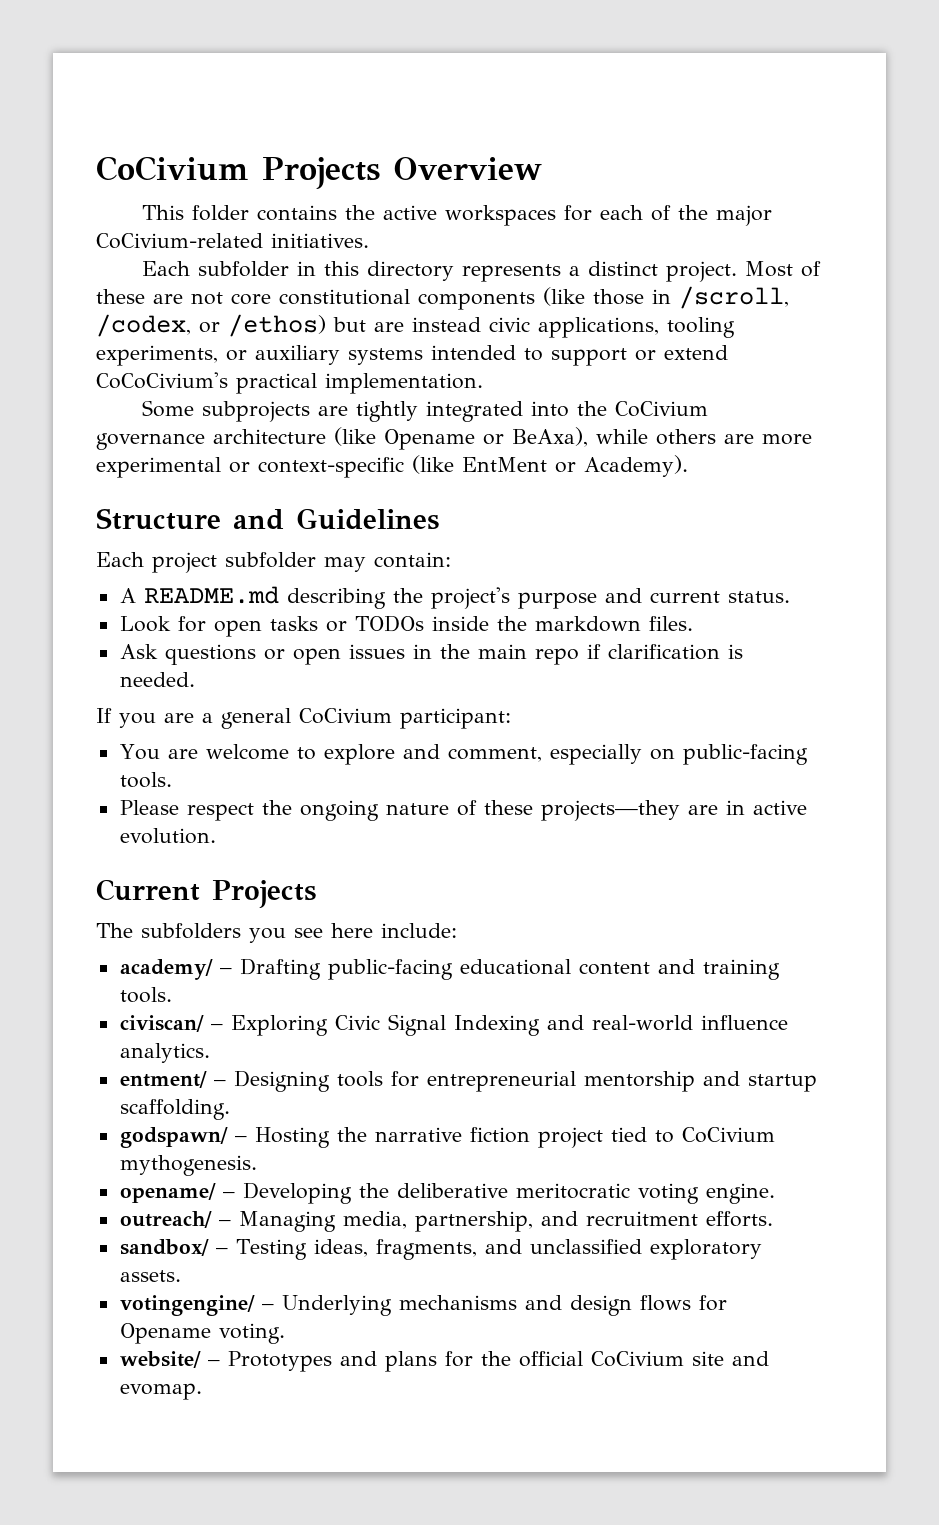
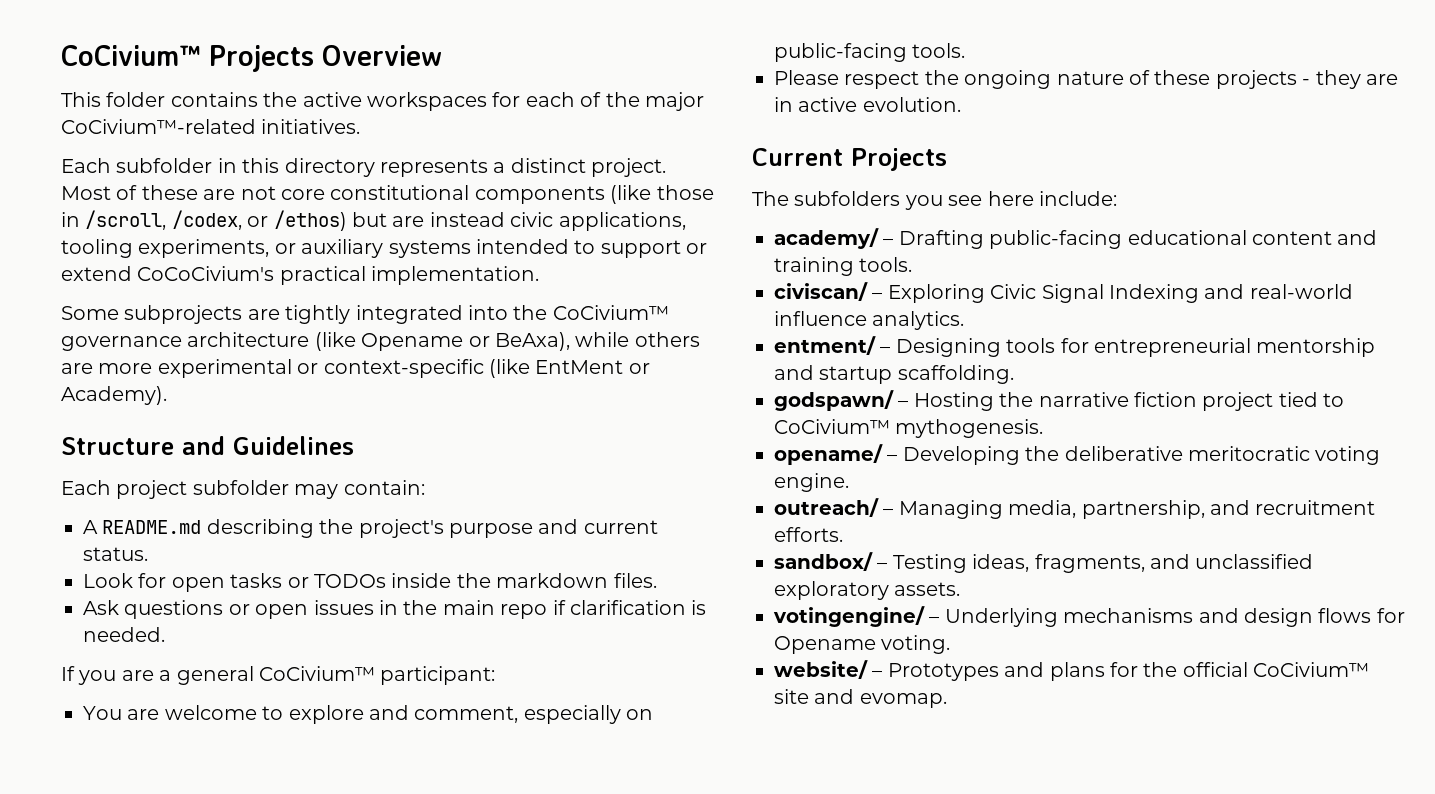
- CoCivium Projects Overview
+ CoCivium™ Projects Overview
- This folder contains the active workspaces for each of the major CoCivium-related initiatives.
+ This folder contains the active workspaces for each of the major CoCivium™-related initiatives.
- Some subprojects are tightly integrated into the CoCivium governance architecture (like Opename or BeAxa), while others are more experimental or context-specific (like EntMent or Academy).
+ Some subprojects are tightly integrated into the CoCivium™ governance architecture (like Opename or BeAxa), while others are more experimental or context-specific (like EntMent or Academy).
- If you are a general CoCivium participant:
+ If you are a general CoCivium™ participant:
- Please respect the ongoing nature of these projects—they are in active evolution.
+ Please respect the ongoing nature of these projects - they are in active evolution.
- godspawn/ – Hosting the narrative fiction project tied to CoCivium mythogenesis.
+ godspawn/ – Hosting the narrative fiction project tied to CoCivium™ mythogenesis.
- website/ – Prototypes and plans for the official CoCivium site and evomap.
+ website/ – Prototypes and plans for the official CoCivium™ site and evomap.

